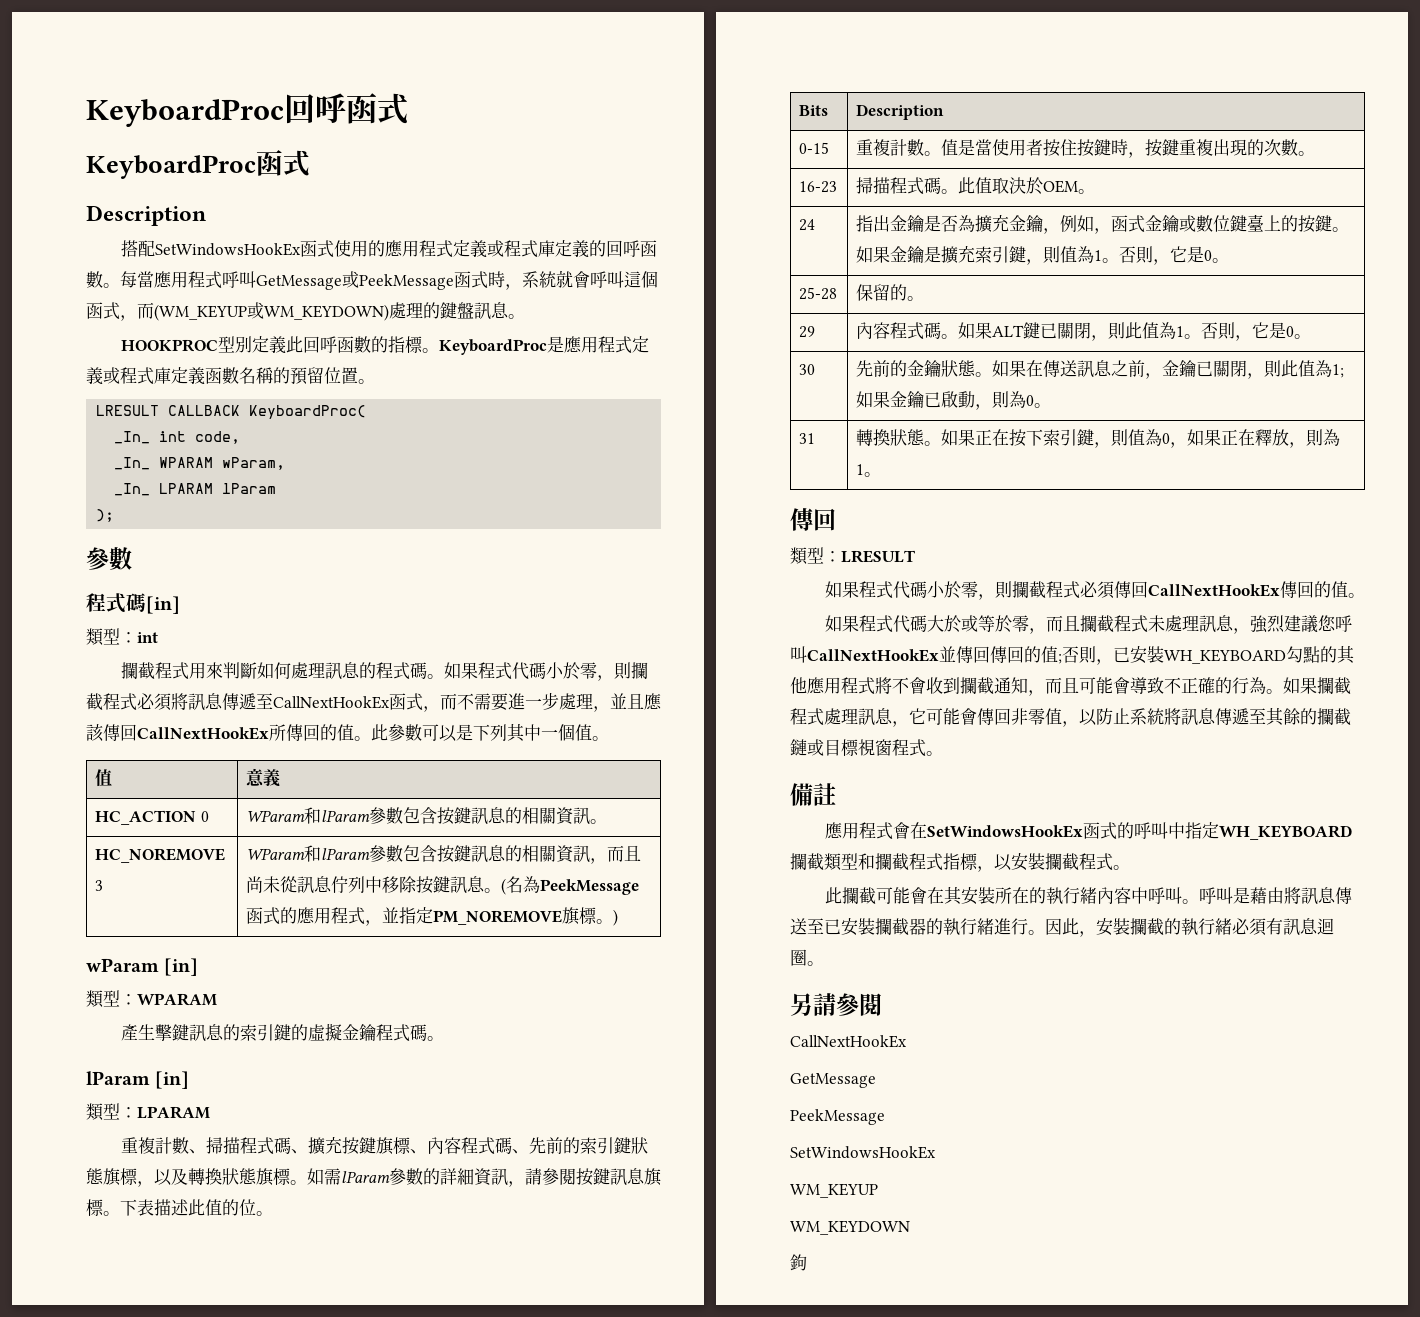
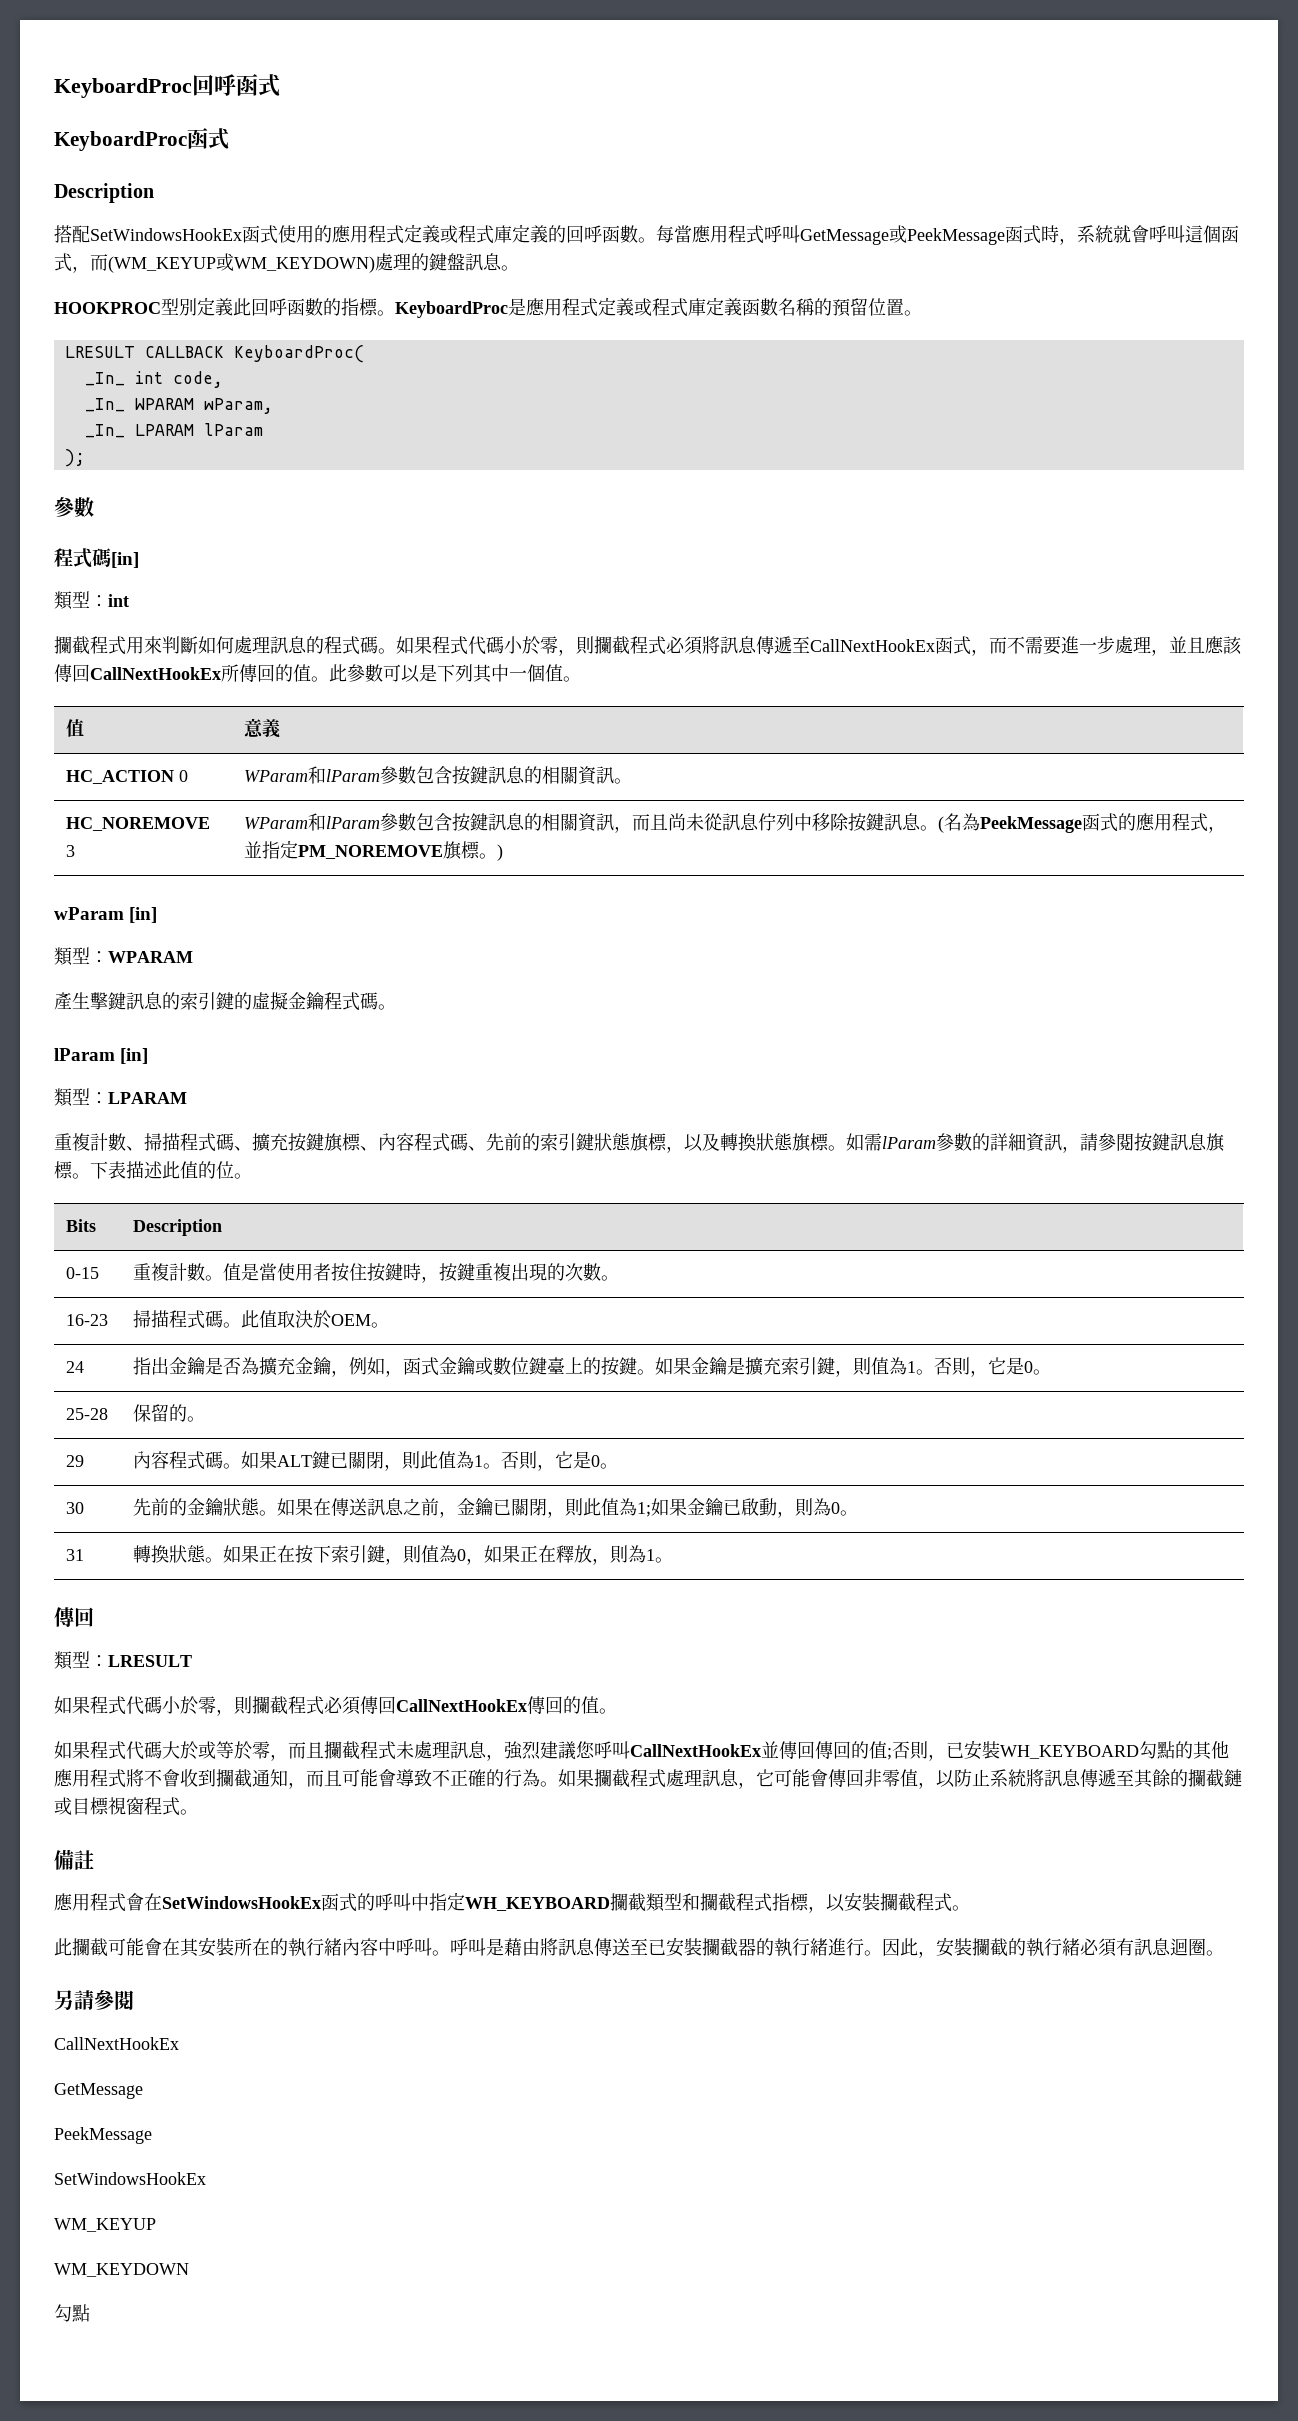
  WM_KEYDOWN
- 鉤
+ 勾點

